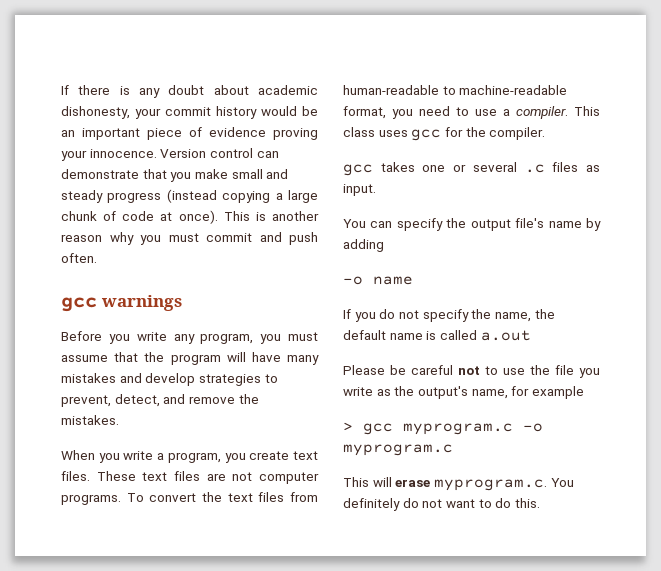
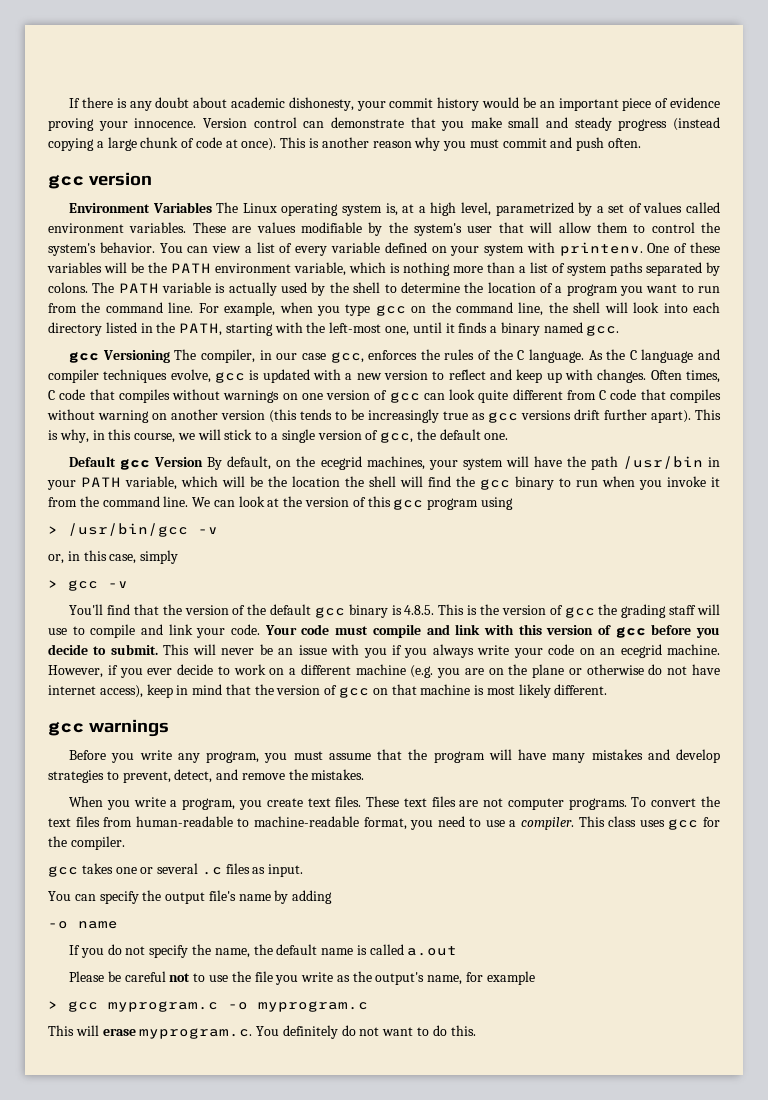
+ gcc version
+ Environment Variables The Linux operating system is, at a high level, parametrized by a set of values called environment variables. These are values modifiable by the system's user that will allow them to control the system's behavior. You can view a list of every variable defined on your system with printenv. One of these variables will be the PATH environment variable, which is nothing more than a list of system paths separated by colons. The PATH variable is actually used by the shell to determine the location of a program you want to run from the command line. For example, when you type gcc on the command line, the shell will look into each directory listed in the PATH, starting with the left-most one, until it finds a binary named gcc.
+ gcc Versioning The compiler, in our case gcc, enforces the rules of the C language. As the C language and compiler techniques evolve, gcc is updated with a new version to reflect and keep up with changes. Often times, C code that compiles without warnings on one version of gcc can look quite different from C code that compiles without warning on another version (this tends to be increasingly true as gcc versions drift further apart). This is why, in this course, we will stick to a single version of gcc, the default one.
+ Default gcc Version By default, on the ecegrid machines, your system will have the path /usr/bin in your PATH variable, which will be the location the shell will find the gcc binary to run when you invoke it from the command line. We can look at the version of this gcc program using
+ > /usr/bin/gcc -v
+ or, in this case, simply
+ > gcc -v
+ You'll find that the version of the default gcc binary is 4.8.5. This is the version of gcc the grading staff will use to compile and link your code. Your code must compile and link with this version of gcc before you decide to submit. This will never be an issue with you if you always write your code on an ecegrid machine. However, if you ever decide to work on a different machine (e.g. you are on the plane or otherwise do not have internet access), keep in mind that the version of gcc on that machine is most likely different.

